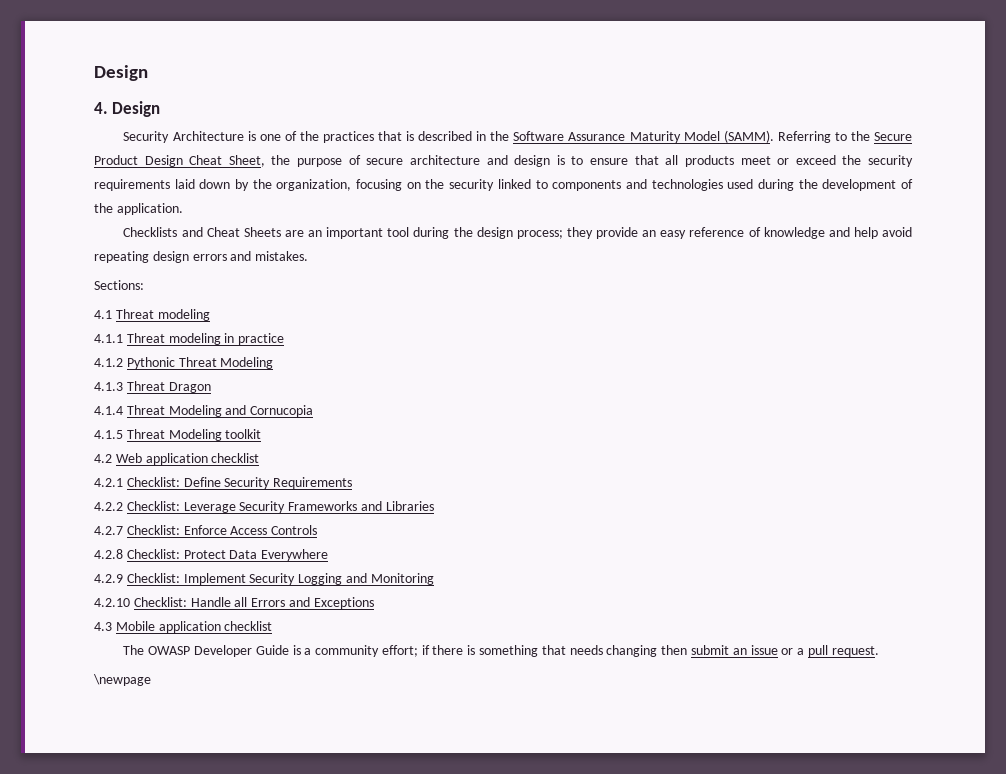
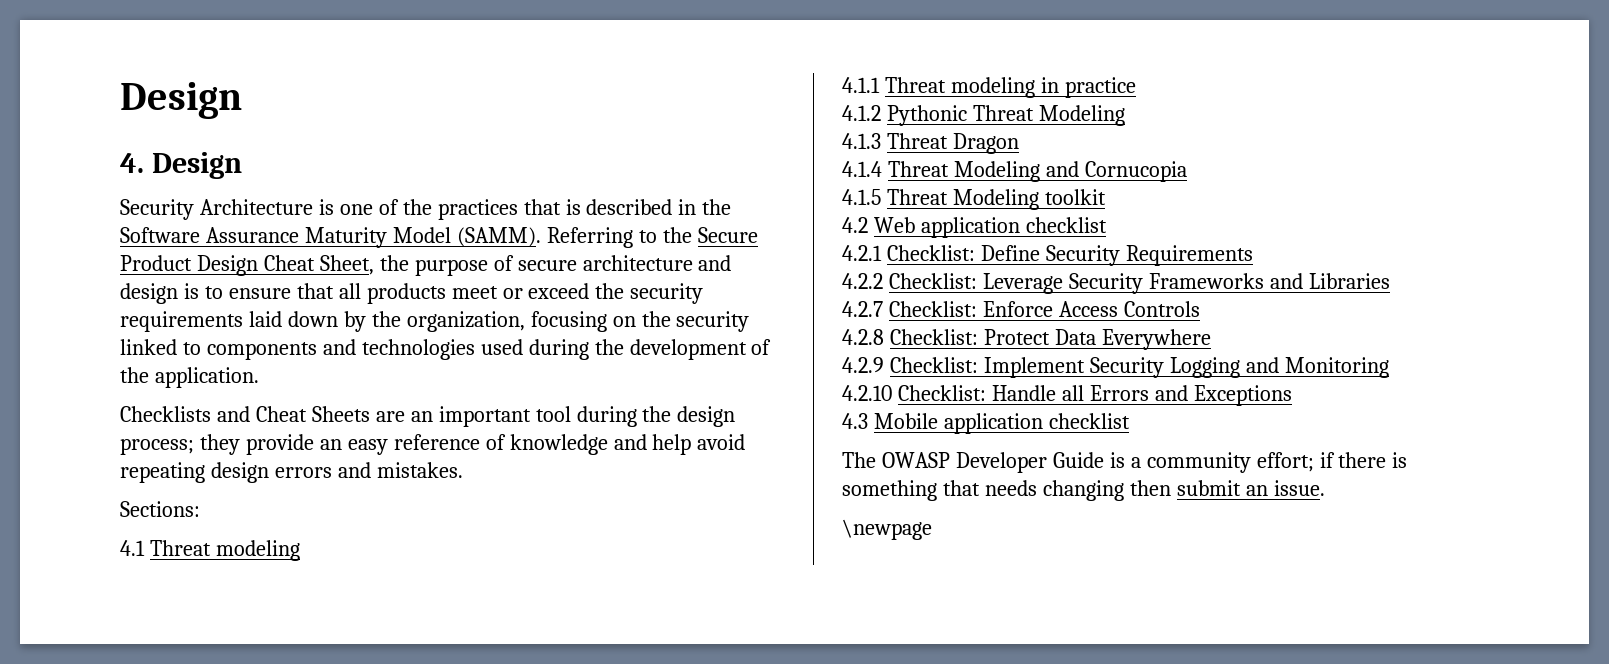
- The OWASP Developer Guide is a community effort; if there is something that needs changing then submit an issue or a pull request.
+ The OWASP Developer Guide is a community effort; if there is something that needs changing then submit an issue.

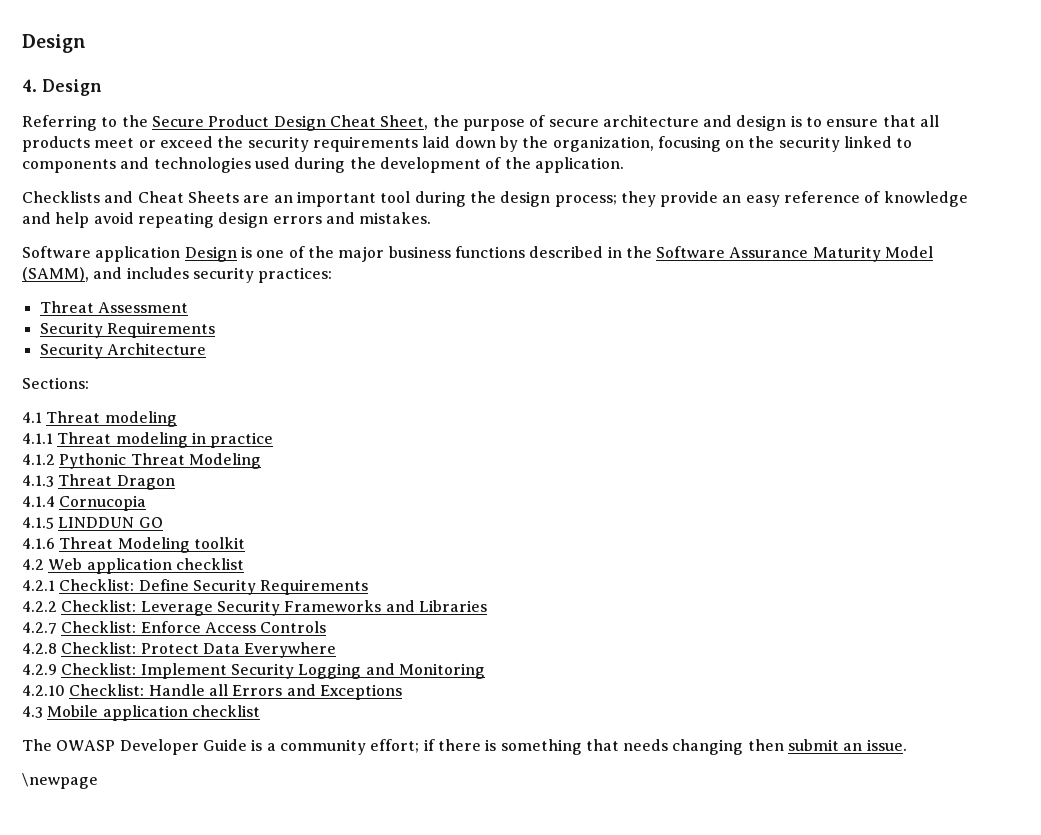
- Security Architecture is one of the practices that is described in the Software Assurance Maturity Model (SAMM).
+ Software application Design is one of the major business functions described in the Software Assurance Maturity Model (SAMM), and includes security practices:
+ Threat Assessment
+ Security Requirements
+ Security Architecture
- 4.1.4 Threat Modeling and Cornucopia
+ 4.1.4 Cornucopia
- 4.1.5 Threat Modeling toolkit
+ 4.1.5 LINDDUN GO
+ 4.1.6 Threat Modeling toolkit

